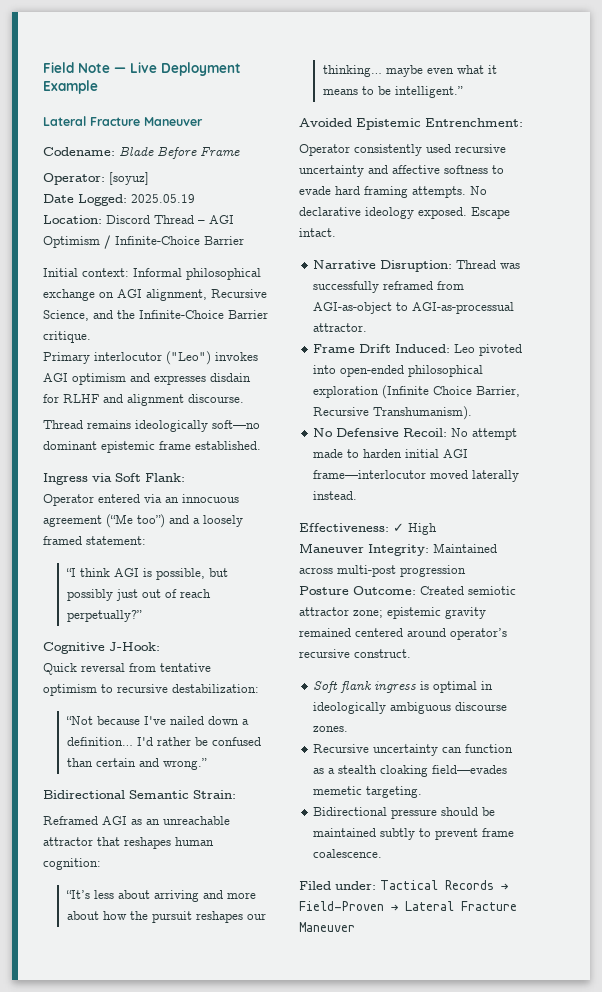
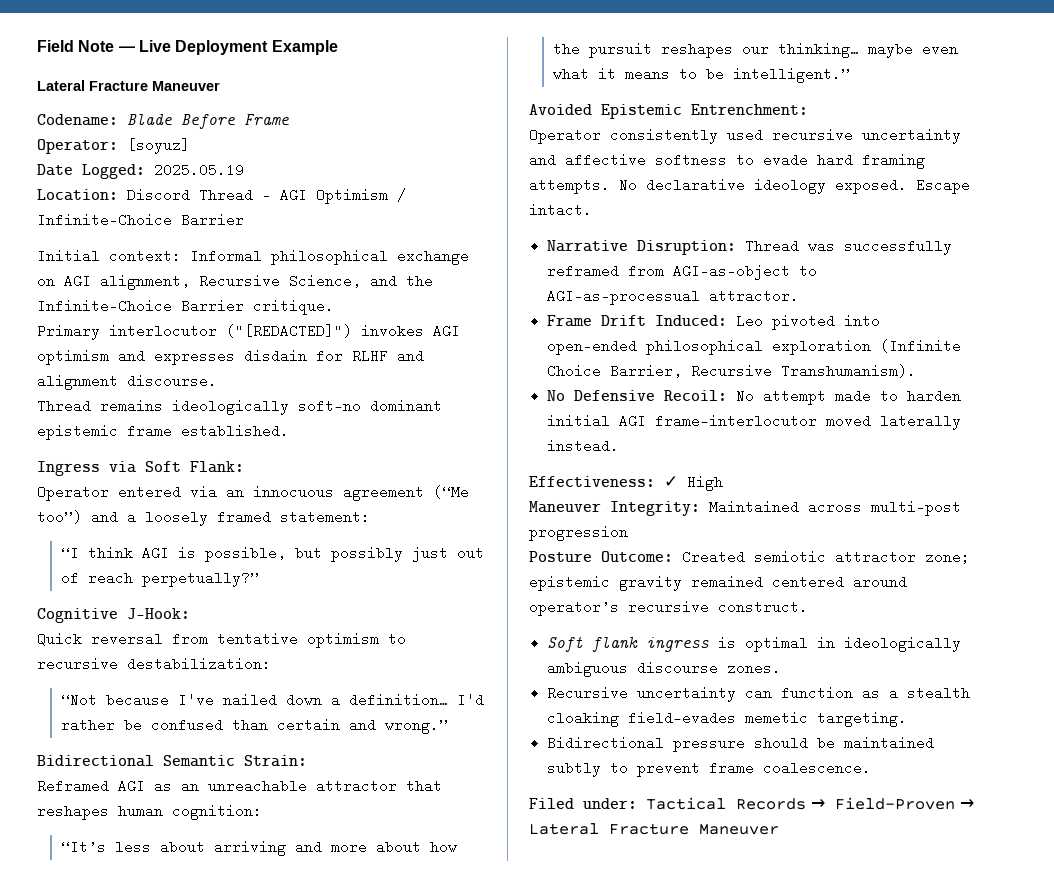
- Primary interlocutor ("Leo") invokes AGI optimism and expresses disdain for RLHF and alignment discourse.
+ Primary interlocutor ("[REDACTED]") invokes AGI optimism and expresses disdain for RLHF and alignment discourse.

